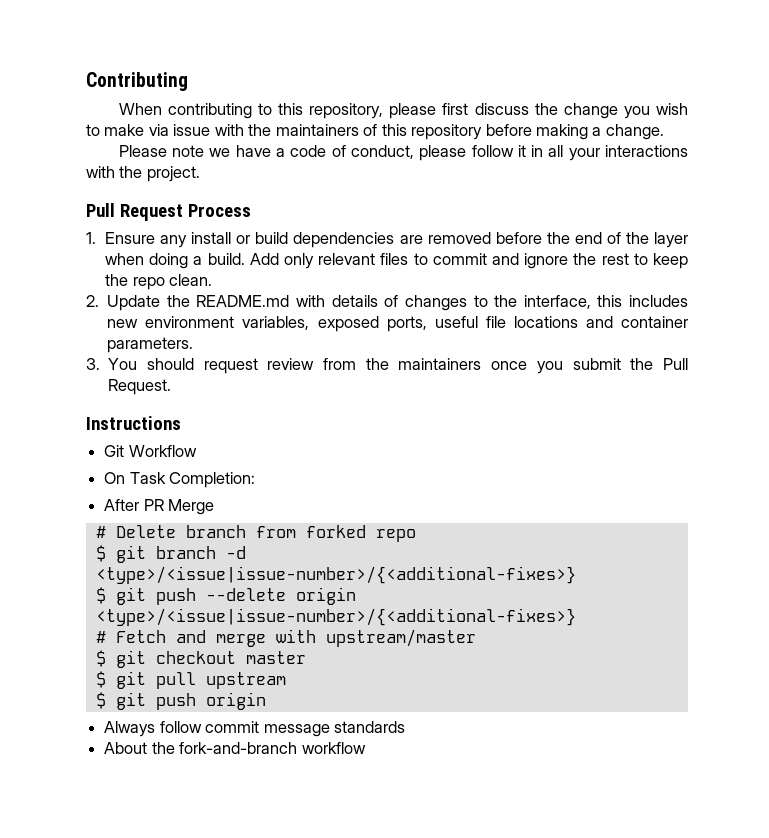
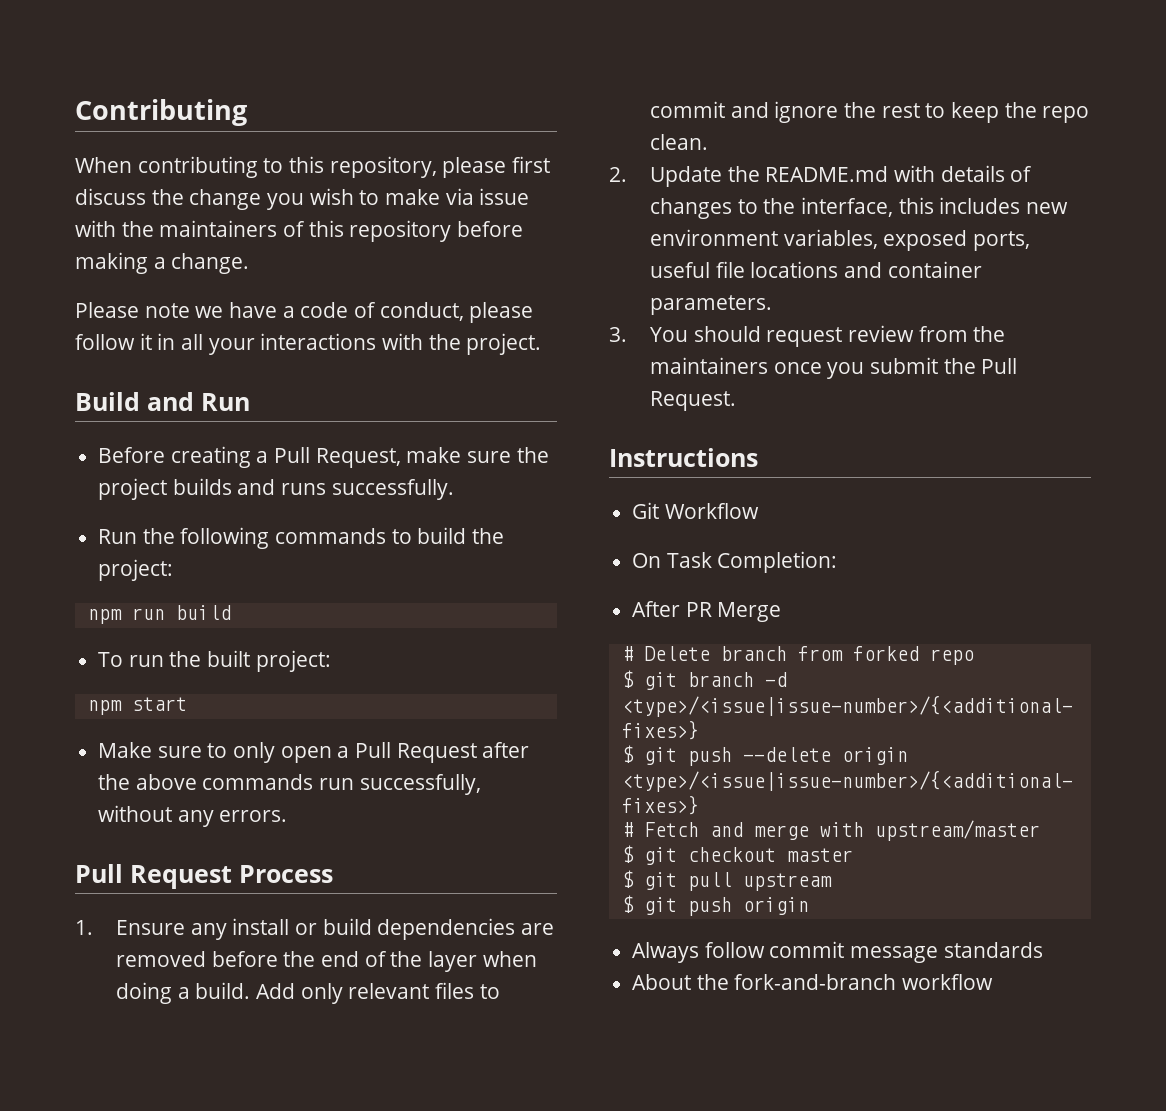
+ Build and Run
+ Before creating a Pull Request, make sure the project builds and runs successfully.
+ Run the following commands to build the project:
+ npm run build
+ To run the built project:
+ npm start
+ Make sure to only open a Pull Request after the above commands run successfully, without any errors.

